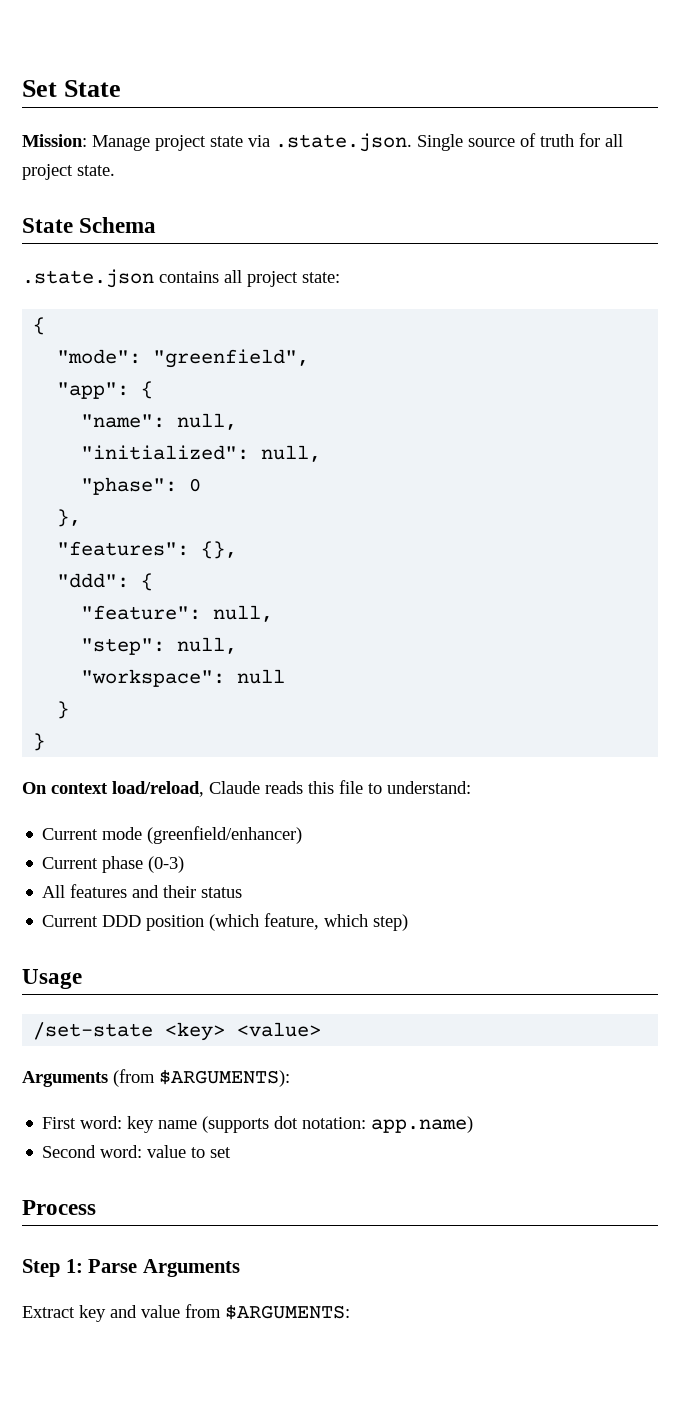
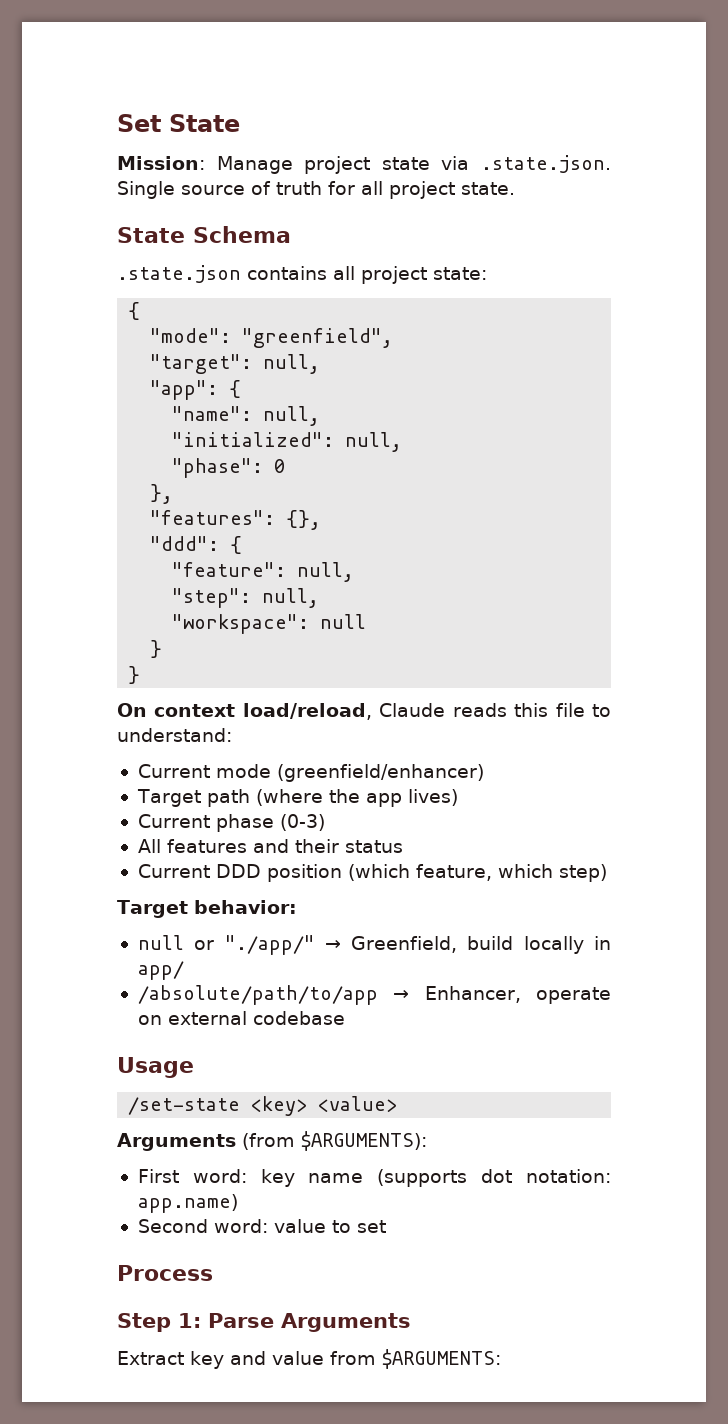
+ "target": null,
+ Target path (where the app lives)
+ Target behavior:
+ null or "./app/" → Greenfield, build locally in app/
+ /absolute/path/to/app → Enhancer, operate on external codebase

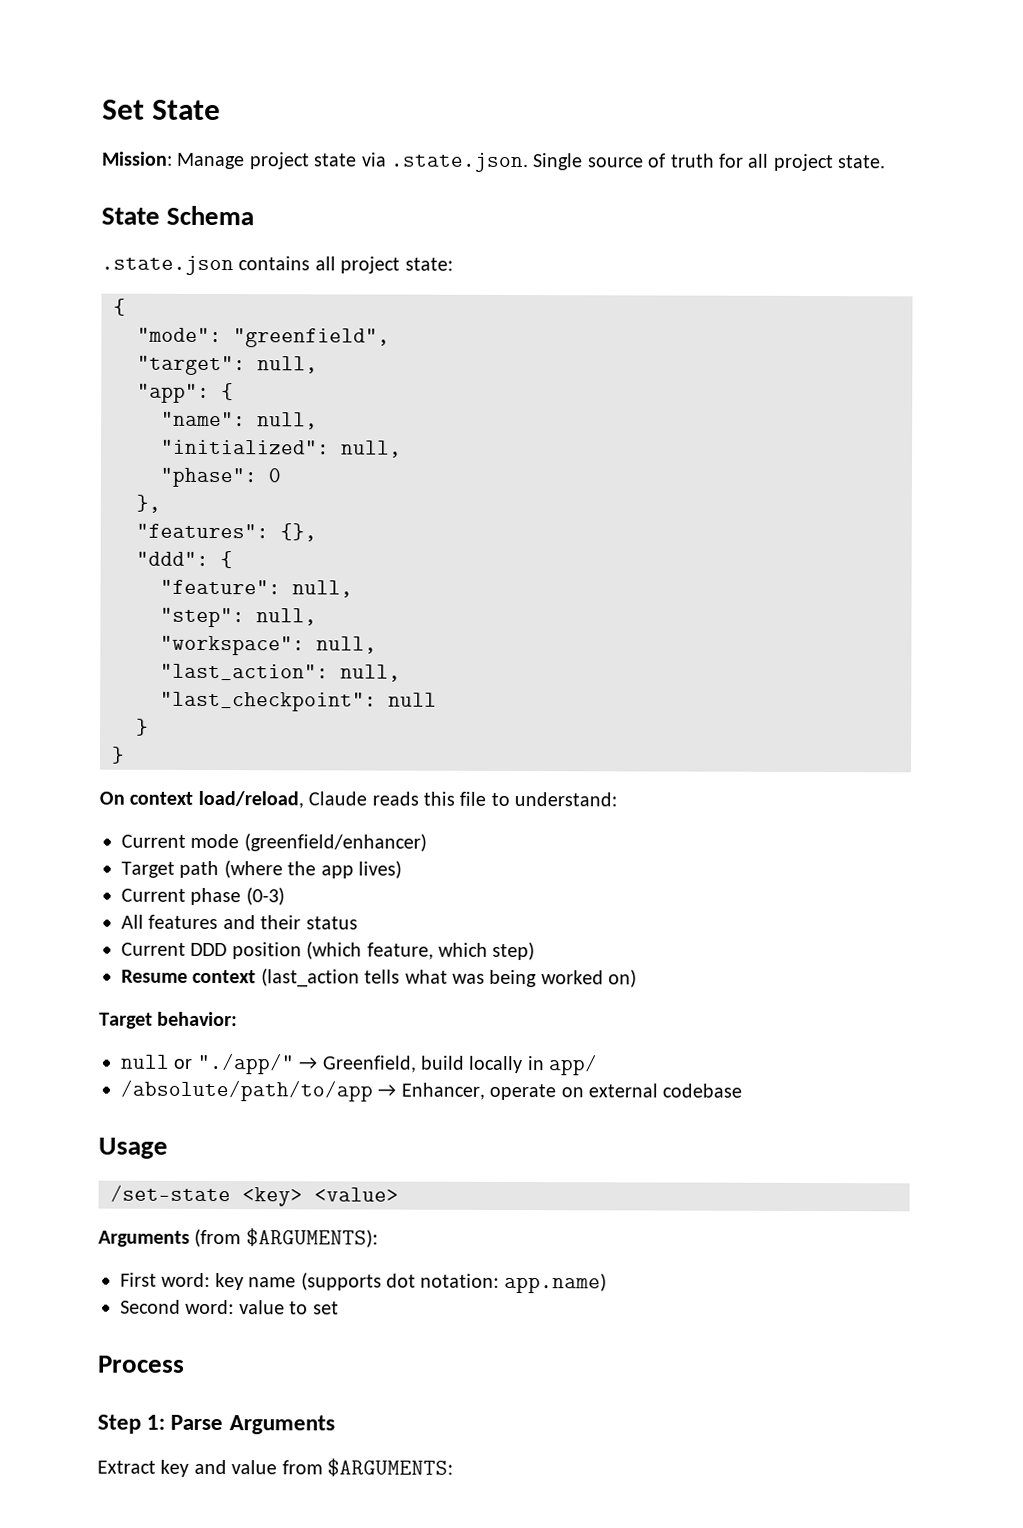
- "workspace": null
+ "workspace": null,
+ "last_action": null,
+ "last_checkpoint": null
+ Resume context (last_action tells what was being worked on)

